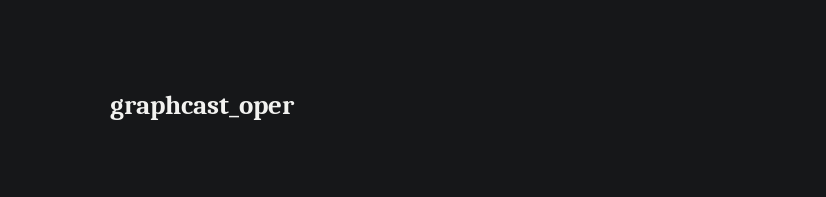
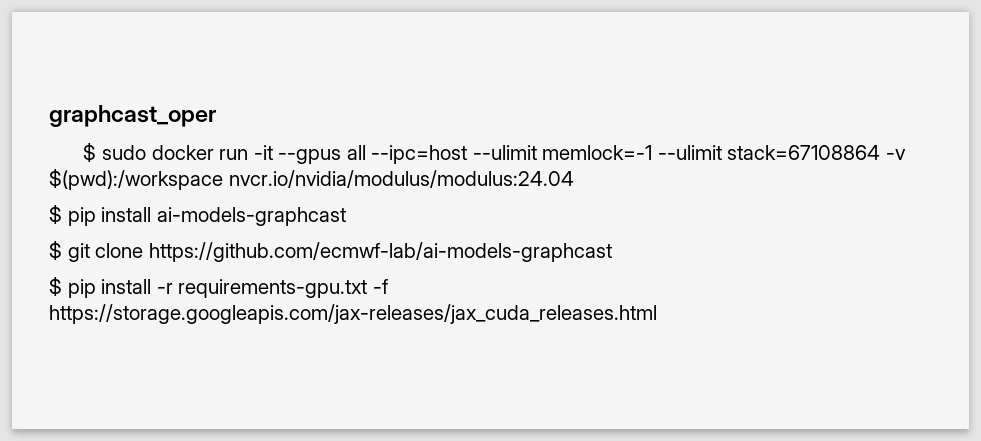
+ $ sudo docker run -it --gpus all --ipc=host --ulimit memlock=-1 --ulimit stack=67108864 -v $(pwd):/workspace nvcr.io/nvidia/modulus/modulus:24.04
+ $ pip install ai-models-graphcast
+ $ git clone https://github.com/ecmwf-lab/ai-models-graphcast
+ $ pip install -r requirements-gpu.txt -f https://storage.googleapis.com/jax-releases/jax_cuda_releases.html

